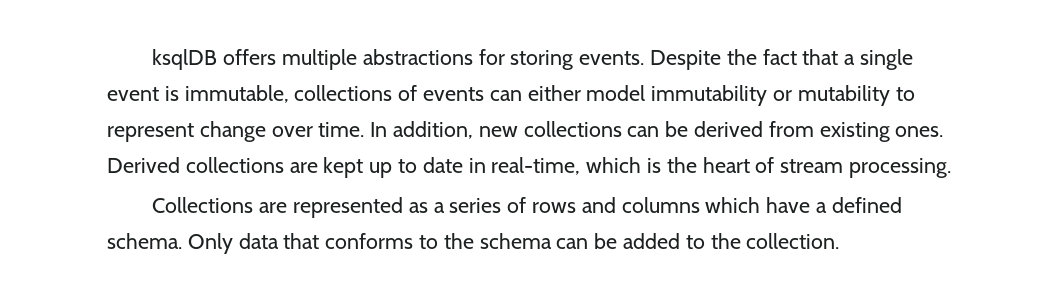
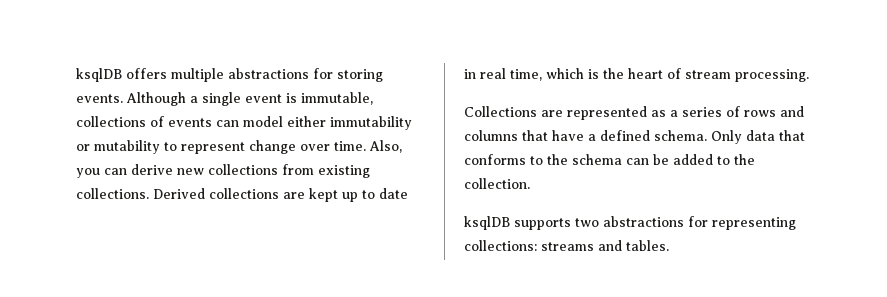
- Despite the fact that a single event is immutable, collections of events can either model immutability or mutability to represent change over time.
+ Although a single event is immutable, collections of events can model either immutability or mutability to represent change over time.
- In addition, new collections can be derived from existing ones.
+ Also, you can derive new collections from existing collections.
- Derived collections are kept up to date in real-time, which is the heart of stream processing.
+ Derived collections are kept up to date in real time, which is the heart of stream processing.
- Collections are represented as a series of rows and columns which have a defined schema.
+ Collections are represented as a series of rows and columns that have a defined schema.
+ ksqlDB supports two abstractions for representing collections: streams and tables.

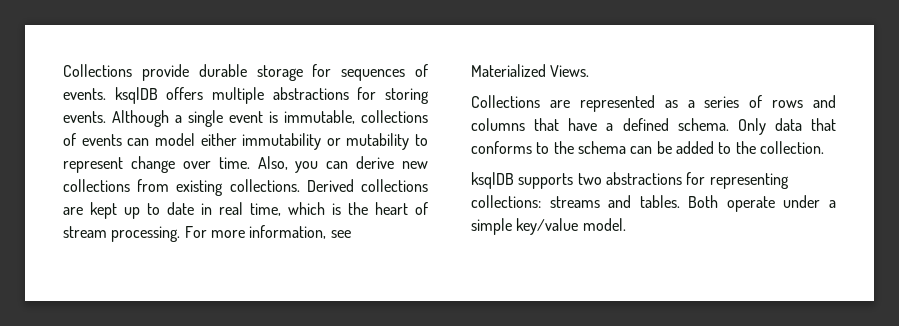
- ksqlDB offers multiple abstractions for storing events.
+ Collections provide durable storage for sequences of events. ksqlDB offers multiple abstractions for storing events.
+ For more information, see Materialized Views.
+ Both operate under a simple key/value model.

